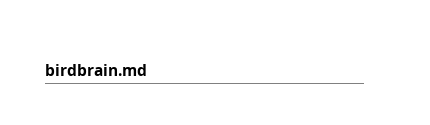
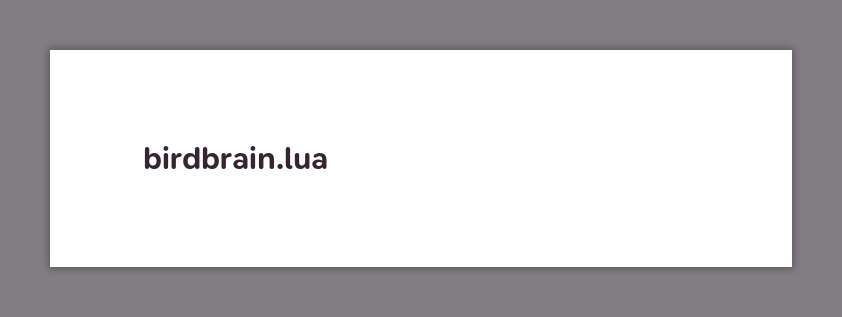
- birdbrain.md
+ birdbrain.lua

